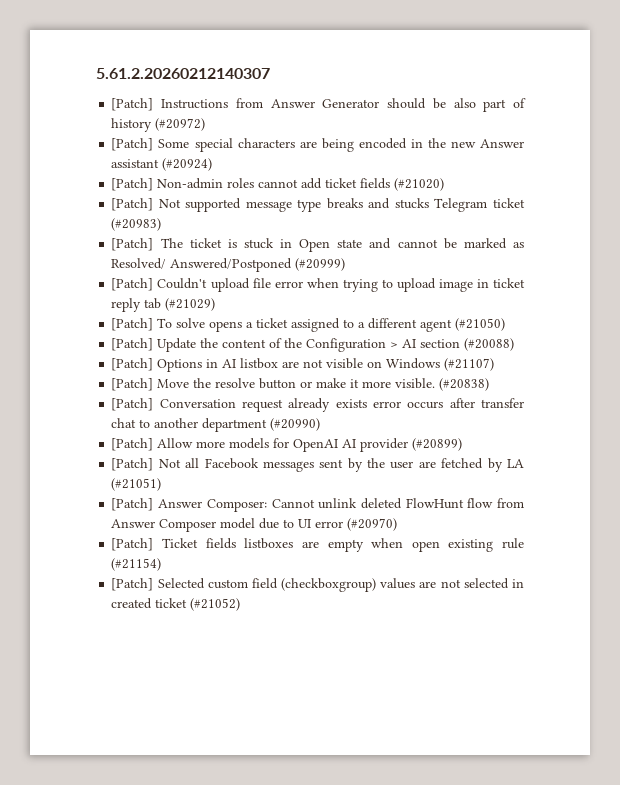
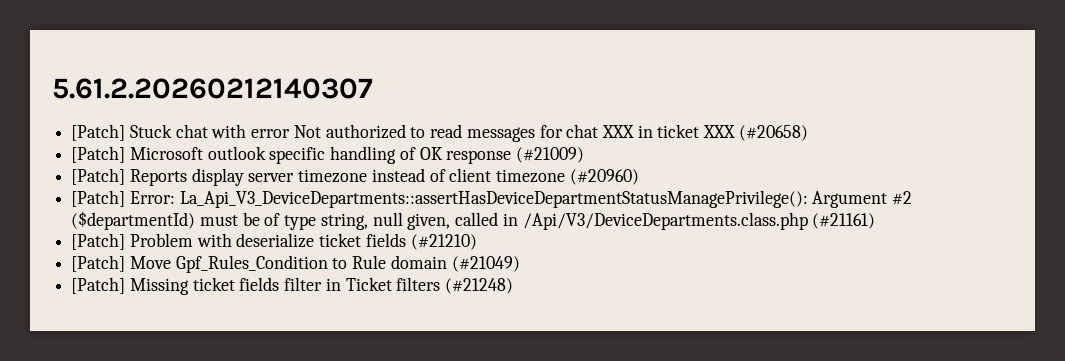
- [Patch] Instructions from Answer Generator should be also part of history (#20972)
- [Patch] Some special characters are being encoded in the new Answer assistant (#20924)
- [Patch] Non-admin roles cannot add ticket fields (#21020)
- [Patch] Not supported message type breaks and stucks Telegram ticket (#20983)
- [Patch] The ticket is stuck in Open state and cannot be marked as Resolved/ Answered/Postponed (#20999)
- [Patch] Couldn't upload file error when trying to upload image in ticket reply tab (#21029)
- [Patch] To solve opens a ticket assigned to a different agent (#21050)
- [Patch] Update the content of the Configuration > AI section (#20088)
- [Patch] Options in AI listbox are not visible on Windows (#21107)
- [Patch] Move the resolve button or make it more visible. (#20838)
- [Patch] Conversation request already exists error occurs after transfer chat to another department (#20990)
- [Patch] Allow more models for OpenAI AI provider (#20899)
- [Patch] Not all Facebook messages sent by the user are fetched by LA (#21051)
- [Patch] Answer Composer: Cannot unlink deleted FlowHunt flow from Answer Composer model due to UI error (#20970)
- [Patch] Ticket fields listboxes are empty when open existing rule (#21154)
- [Patch] Selected custom field (checkboxgroup) values are not selected in created ticket (#21052)
+ [Patch] Stuck chat with error Not authorized to read messages for chat XXX in ticket XXX (#20658)
+ [Patch] Microsoft outlook specific handling of OK response (#21009)
+ [Patch] Reports display server timezone instead of client timezone (#20960)
+ [Patch] Error: La_Api_V3_DeviceDepartments::assertHasDeviceDepartmentStatusManagePrivilege(): Argument #2 ($departmentId) must be of type string, null given, called in /Api/V3/DeviceDepartments.class.php (#21161)
+ [Patch] Problem with deserialize ticket fields (#21210)
+ [Patch] Move Gpf_Rules_Condition to Rule domain (#21049)
+ [Patch] Missing ticket fields filter in Ticket filters (#21248)

